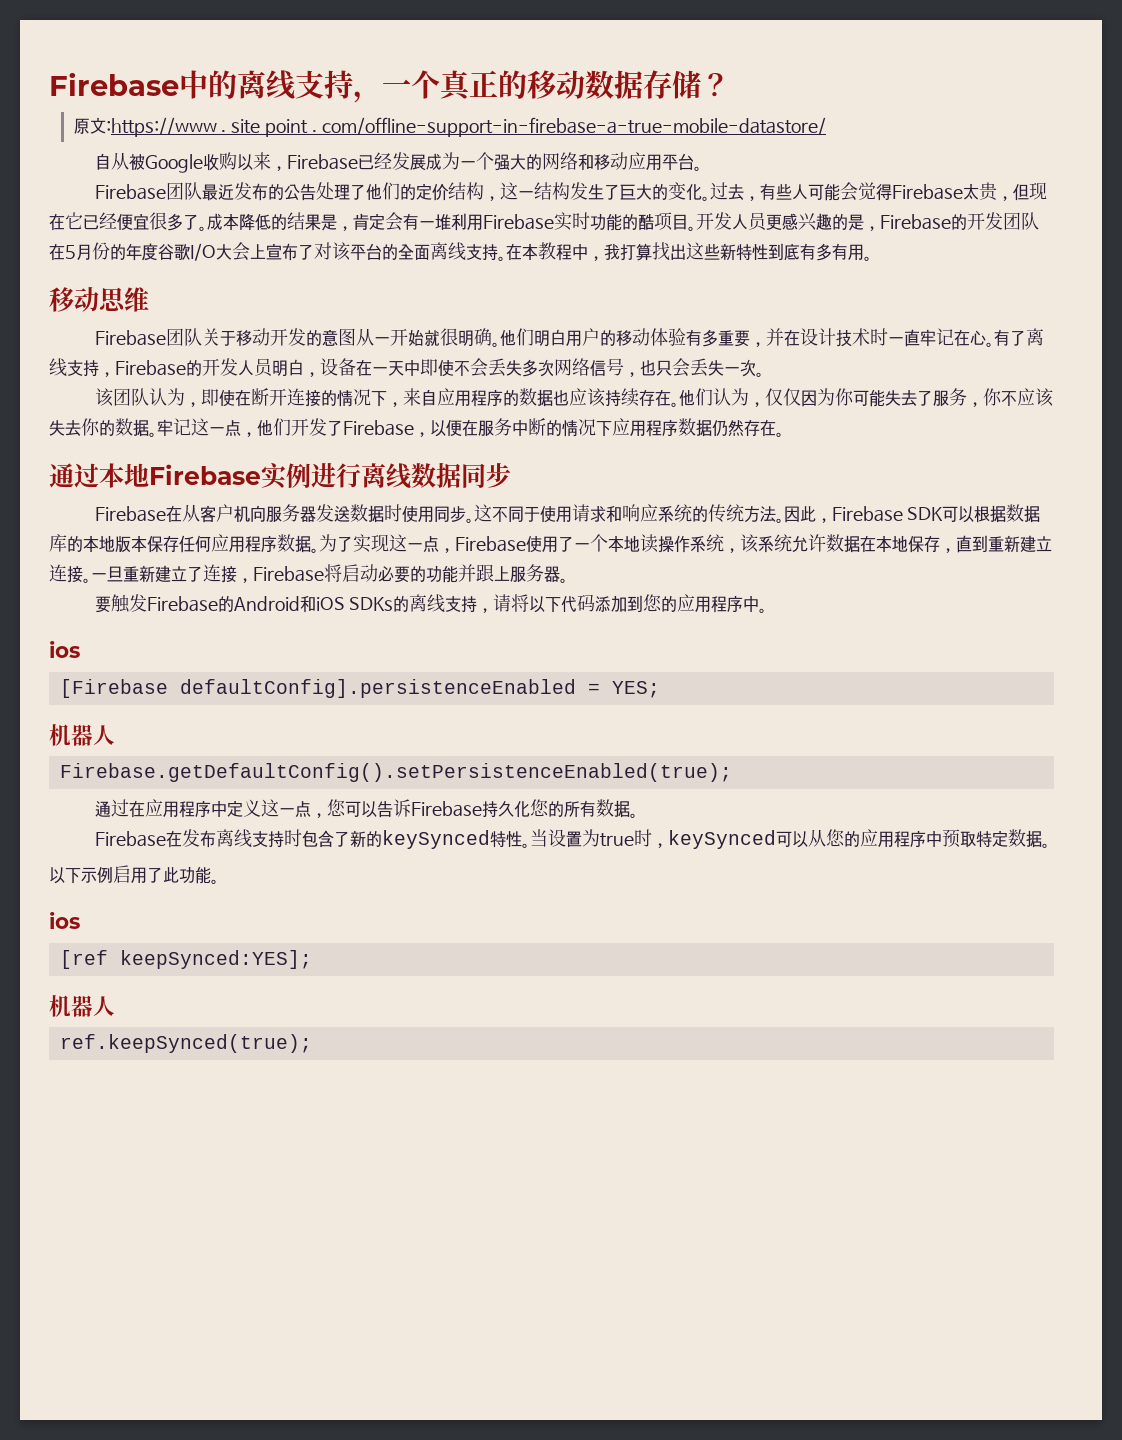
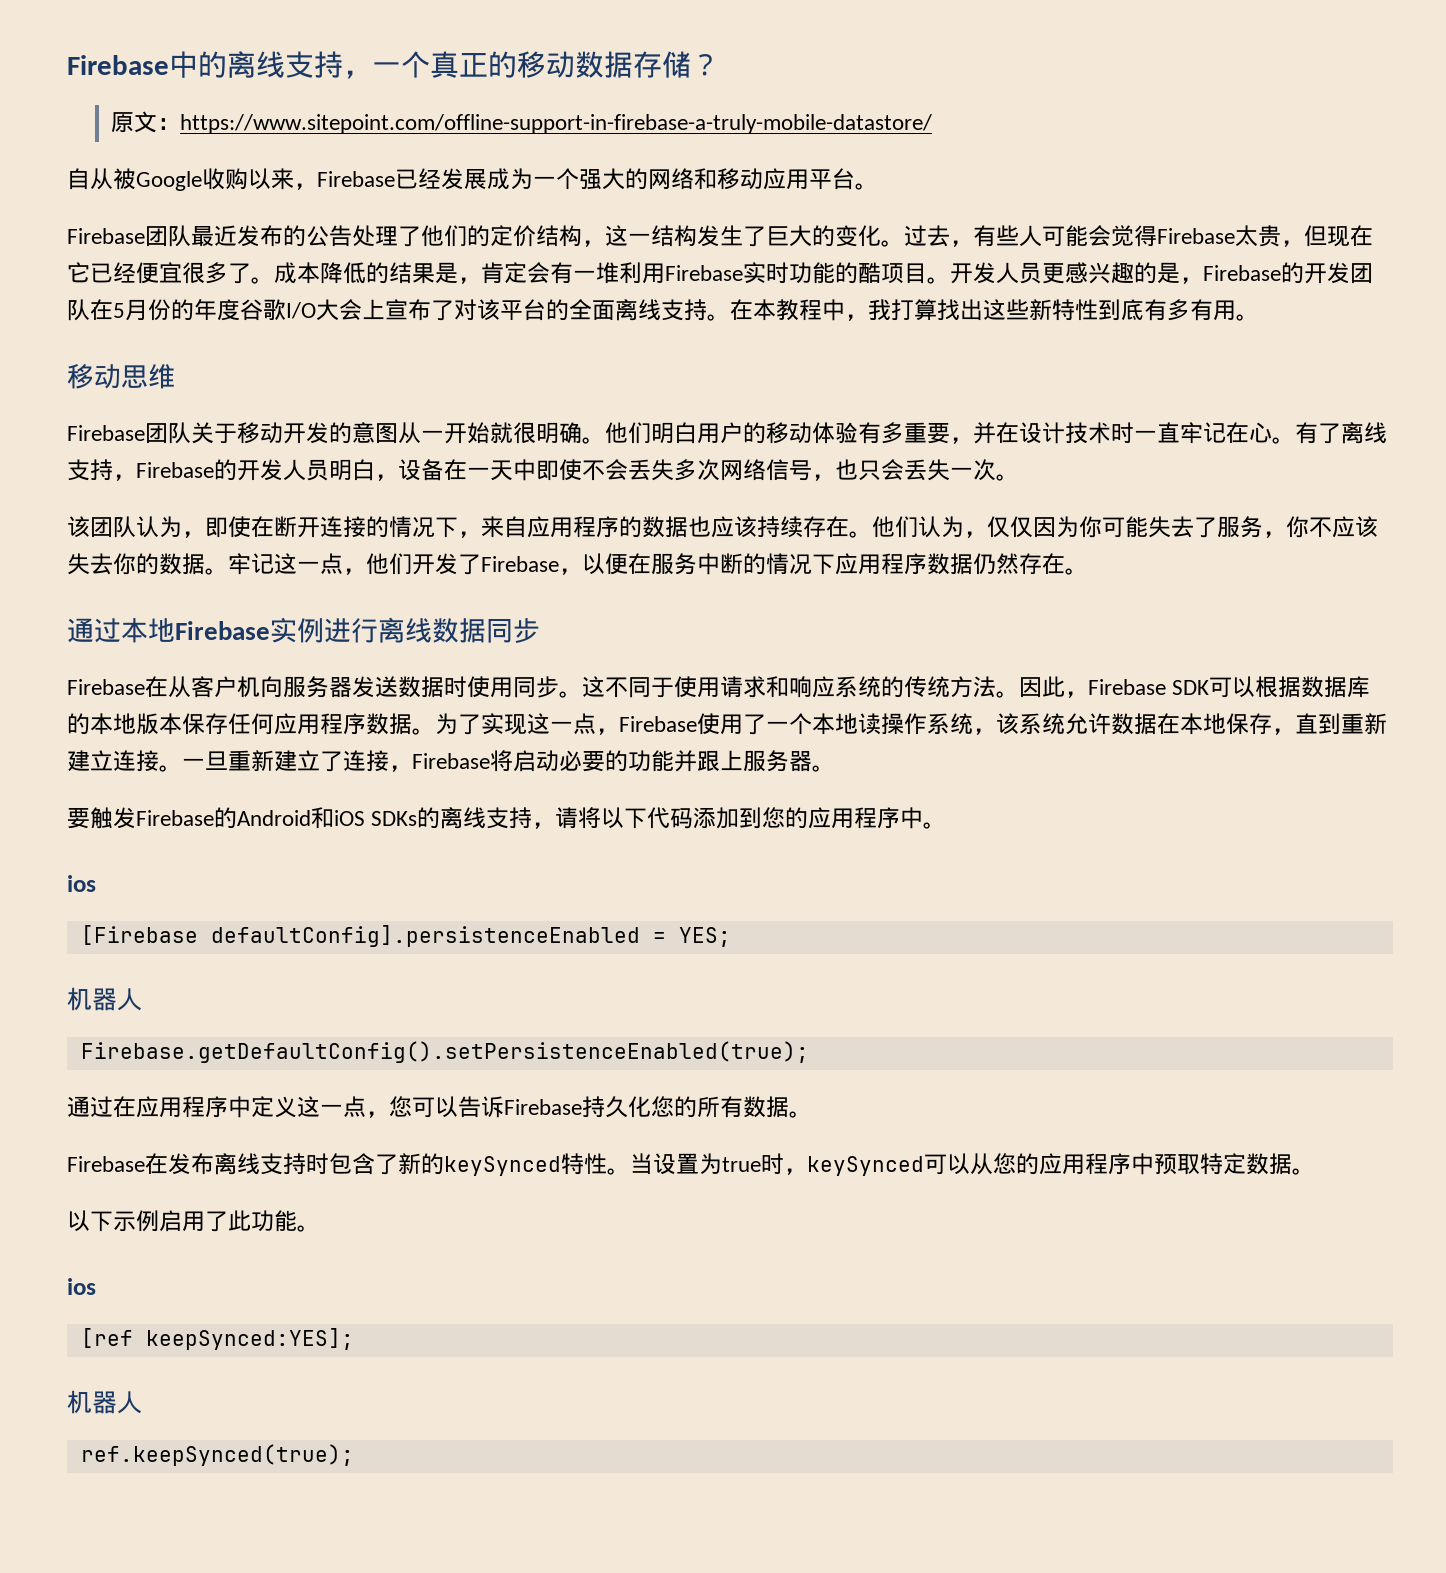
- 原文:https://www . site point . com/offline-support-in-firebase-a-true-mobile-datastore/
+ 原文：https://www.sitepoint.com/offline-support-in-firebase-a-truly-mobile-datastore/

